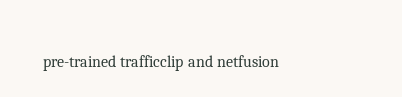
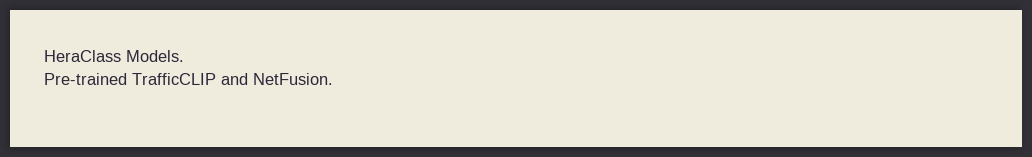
- pre-trained trafficclip and netfusion
+ HeraClass Models.
+ Pre-trained TrafficCLIP and NetFusion.

